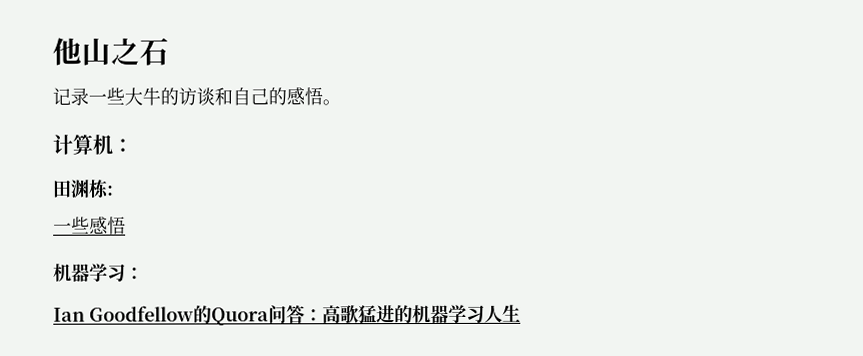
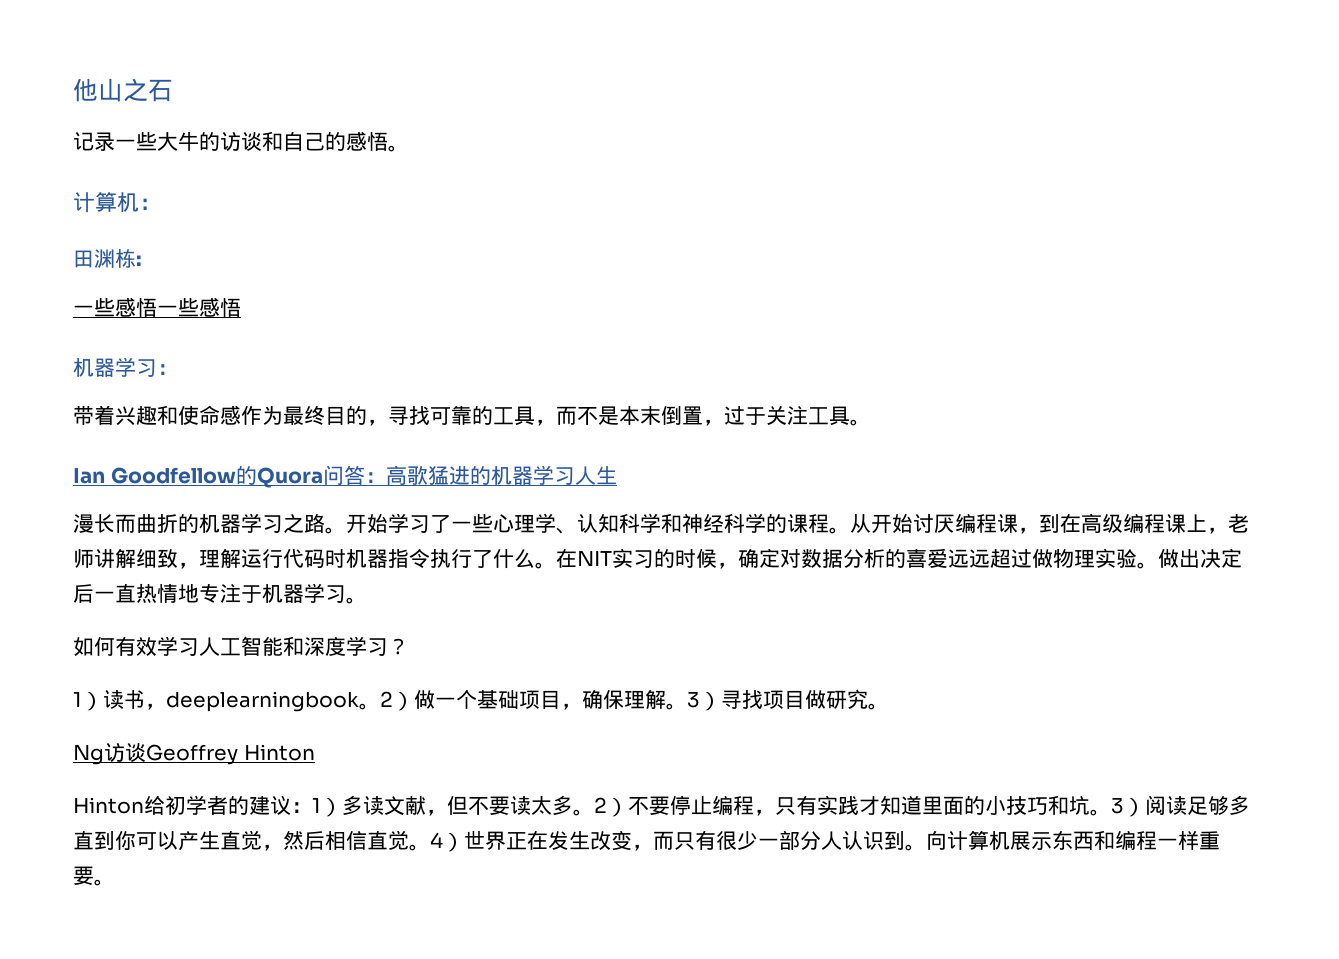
- 一些感悟
+ 一些感悟一些感悟
+ 带着兴趣和使命感作为最终目的，寻找可靠的工具，而不是本末倒置，过于关注工具。
+ 漫长而曲折的机器学习之路。开始学习了一些心理学、认知科学和神经科学的课程。从开始讨厌编程课，到在高级编程课上，老师讲解细致，理解运行代码时机器指令执行了什么。在NIT实习的时候，确定对数据分析的喜爱远远超过做物理实验。做出决定后一直热情地专注于机器学习。
+ 如何有效学习人工智能和深度学习？
+ 1）读书，deeplearningbook。2）做一个基础项目，确保理解。3）寻找项目做研究。
+ Ng访谈Geoffrey Hinton
+ Hinton给初学者的建议：1）多读文献，但不要读太多。2）不要停止编程，只有实践才知道里面的小技巧和坑。3）阅读足够多直到你可以产生直觉，然后相信直觉。4）世界正在发生改变，而只有很少一部分人认识到。向计算机展示东西和编程一样重要。

